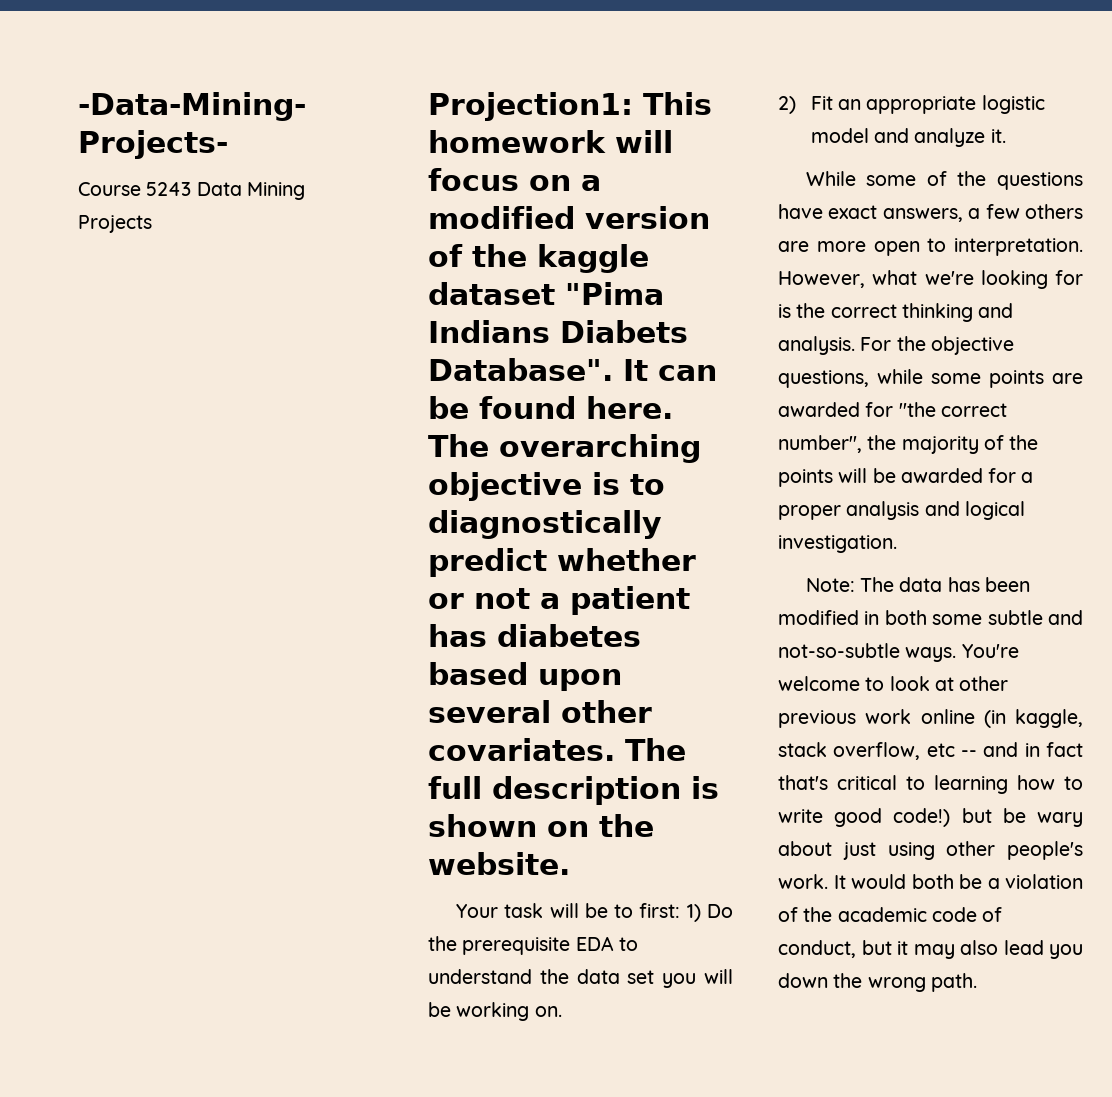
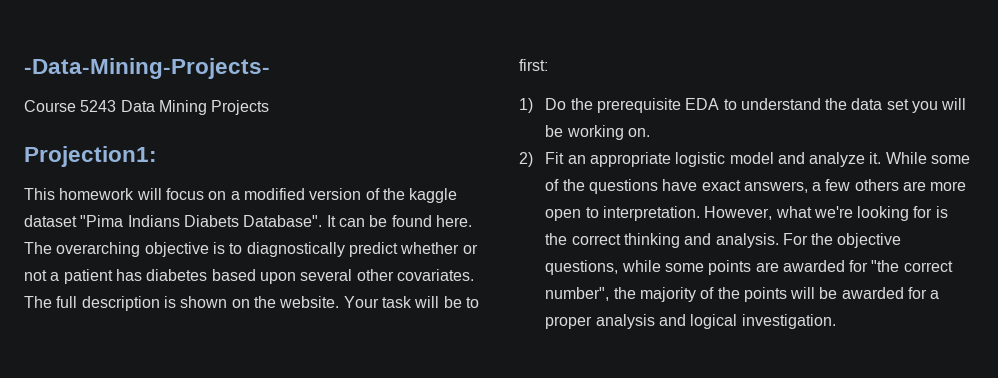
- Projection1: This homework will focus on a modified version of the kaggle dataset "Pima Indians Diabets Database".
+ Projection1:
+ This homework will focus on a modified version of the kaggle dataset "Pima Indians Diabets Database".
- The full description is shown on the website.
- Your task will be to first: 1) Do the prerequisite EDA to understand the data set you will be working on.
+ The full description is shown on the website. Your task will be to first:
+ 1) Do the prerequisite EDA to understand the data set you will be working on.
- 2) Fit an appropriate logistic model and analyze it.
- While some of the questions have exact answers, a few others are more open to interpretation.
+ 2) Fit an appropriate logistic model and analyze it. While some of the questions have exact answers, a few others are more open to interpretation.
- Note: The data has been modified in both some subtle and not-so-subtle ways. You're welcome to look at other previous work online (in kaggle, stack overflow, etc -- and in fact that's critical to learning how to write good code!) but be wary about just using other people's work. It would both be a violation of the academic code of conduct, but it may also lead you down the wrong path.

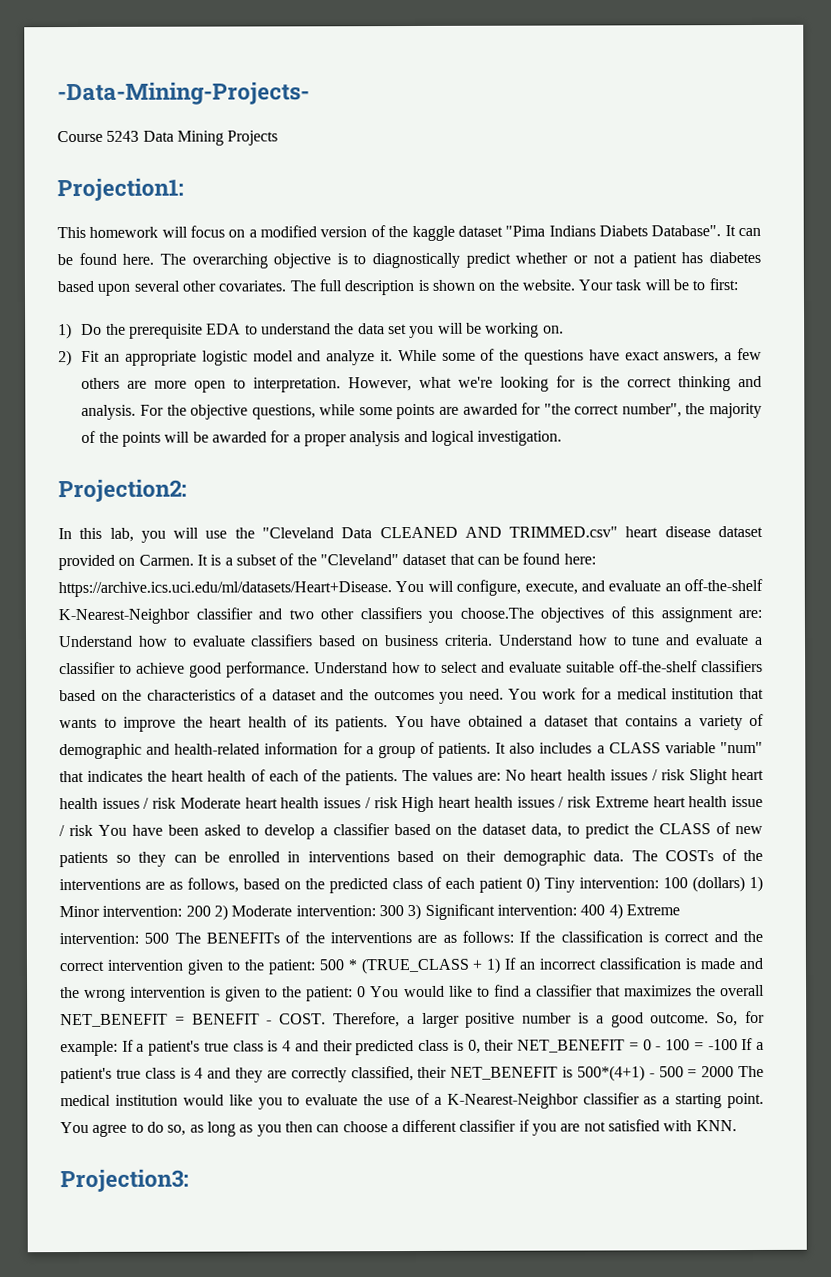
+ Projection2:
+ In this lab, you will use the "Cleveland Data CLEANED AND TRIMMED.csv" heart disease dataset provided on Carmen. It is a subset of the "Cleveland" dataset that can be found here: https://archive.ics.uci.edu/ml/datasets/Heart+Disease. You will configure, execute, and evaluate an off-the-shelf K-Nearest-Neighbor classifier and two other classifiers you choose.The objectives of this assignment are: Understand how to evaluate classifiers based on business criteria. Understand how to tune and evaluate a classifier to achieve good performance. Understand how to select and evaluate suitable off-the-shelf classifiers based on the characteristics of a dataset and the outcomes you need. You work for a medical institution that wants to improve the heart health of its patients. You have obtained a dataset that contains a variety of demographic and health-related information for a group of patients. It also includes a CLASS variable "num" that indicates the heart health of each of the patients. The values are: No heart health issues / risk Slight heart health issues / risk Moderate heart health issues / risk High heart health issues / risk Extreme heart health issue / risk You have been asked to develop a classifier based on the dataset data, to predict the CLASS of new patients so they can be enrolled in interventions based on their demographic data. The COSTs of the interventions are as follows, based on the predicted class of each patient 0) Tiny intervention: 100 (dollars) 1) Minor intervention: 200 2) Moderate intervention: 300 3) Significant intervention: 400 4) Extreme intervention: 500 The BENEFITs of the interventions are as follows: If the classification is correct and the correct intervention given to the patient: 500 * (TRUE_CLASS + 1) If an incorrect classification is made and the wrong intervention is given to the patient: 0 You would like to find a classifier that maximizes the overall NET_BENEFIT = BENEFIT - COST. Therefore, a larger positive number is a good outcome. So, for example: If a patient's true class is 4 and their predicted class is 0, their NET_BENEFIT = 0 - 100 = -100 If a patient's true class is 4 and they are correctly classified, their NET_BENEFIT is 500*(4+1) - 500 = 2000 The medical institution would like you to evaluate the use of a K-Nearest-Neighbor classifier as a starting point. You agree to do so, as long as you then can choose a different classifier if you are not satisfied with KNN.
+ Projection3:

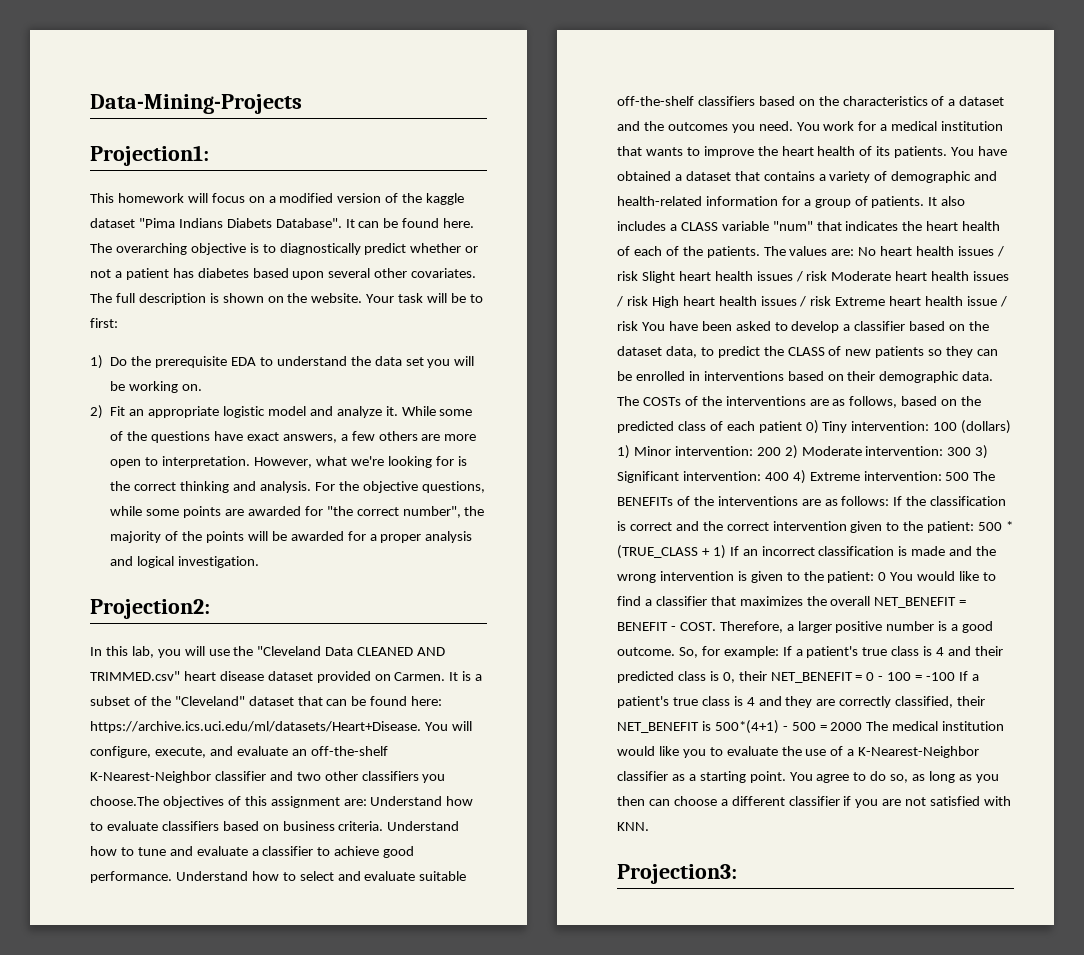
- -Data-Mining-Projects-
- Course 5243 Data Mining Projects
+ Data-Mining-Projects

